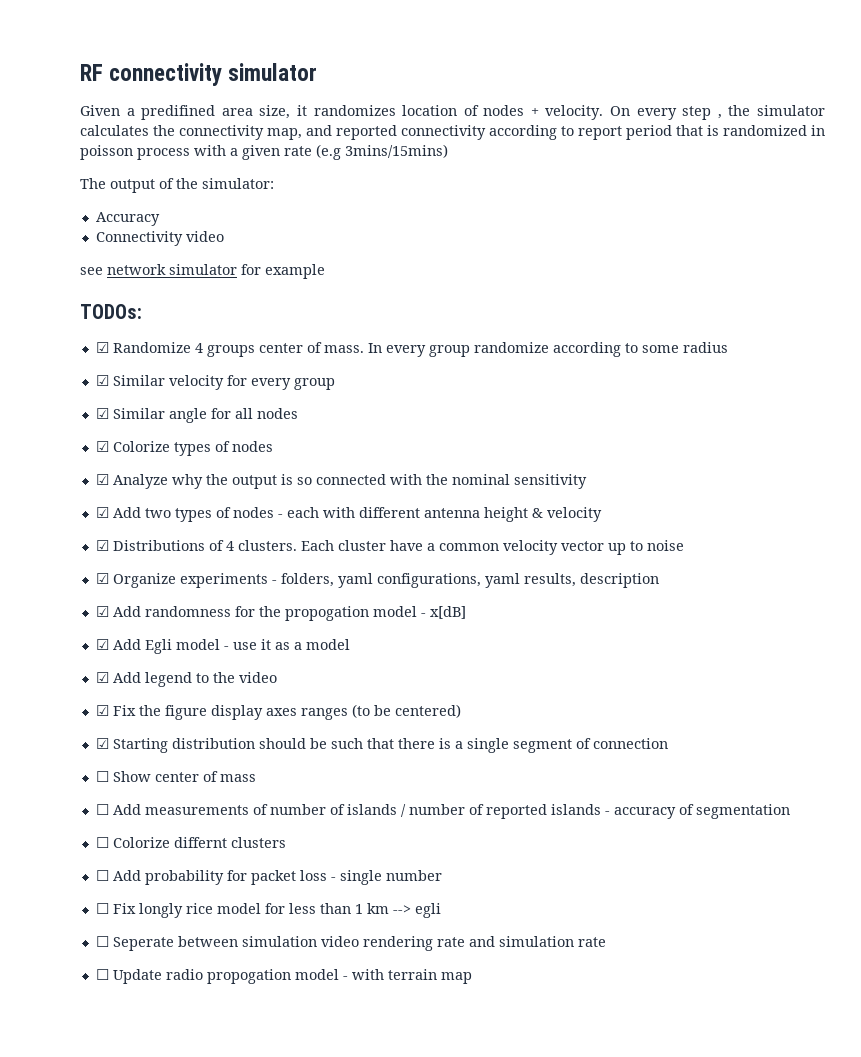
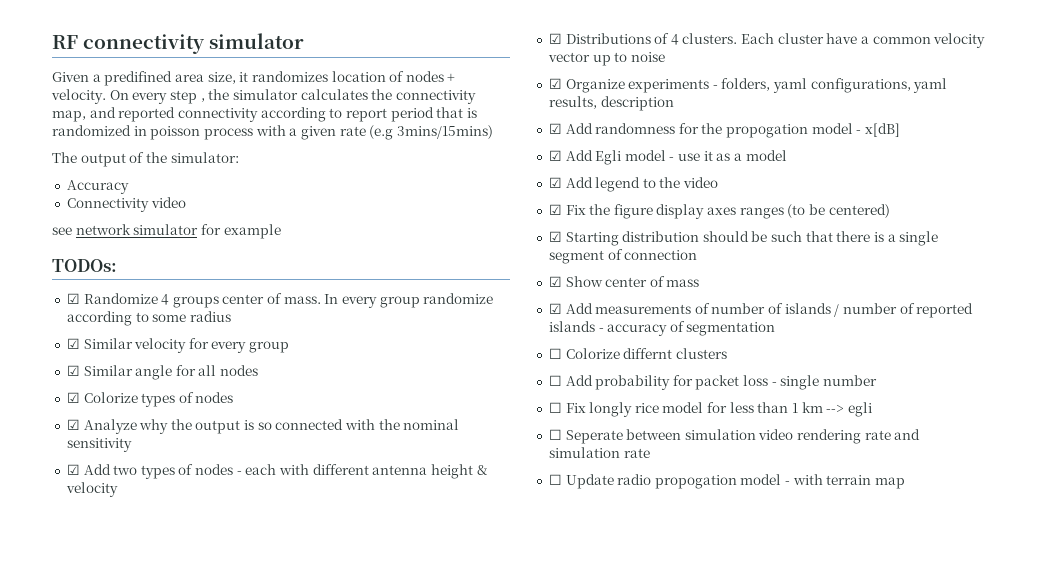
- ☐ Show center of mass
+ ☑ Show center of mass
- ☐ Add measurements of number of islands / number of reported islands - accuracy of segmentation
+ ☑ Add measurements of number of islands / number of reported islands - accuracy of segmentation

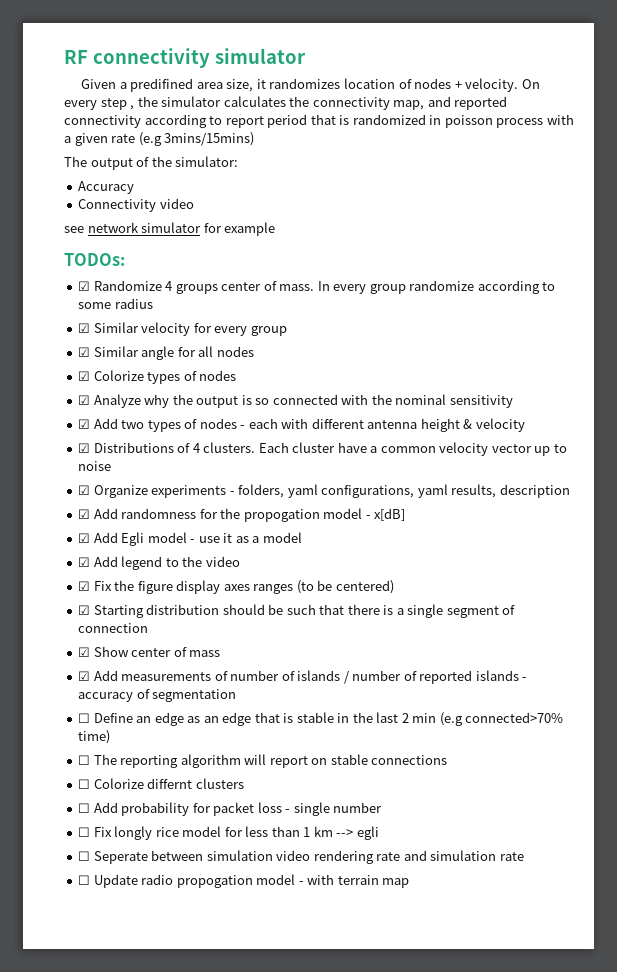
+ ☐ Define an edge as an edge that is stable in the last 2 min (e.g connected>70% time)
+ ☐ The reporting algorithm will report on stable connections

